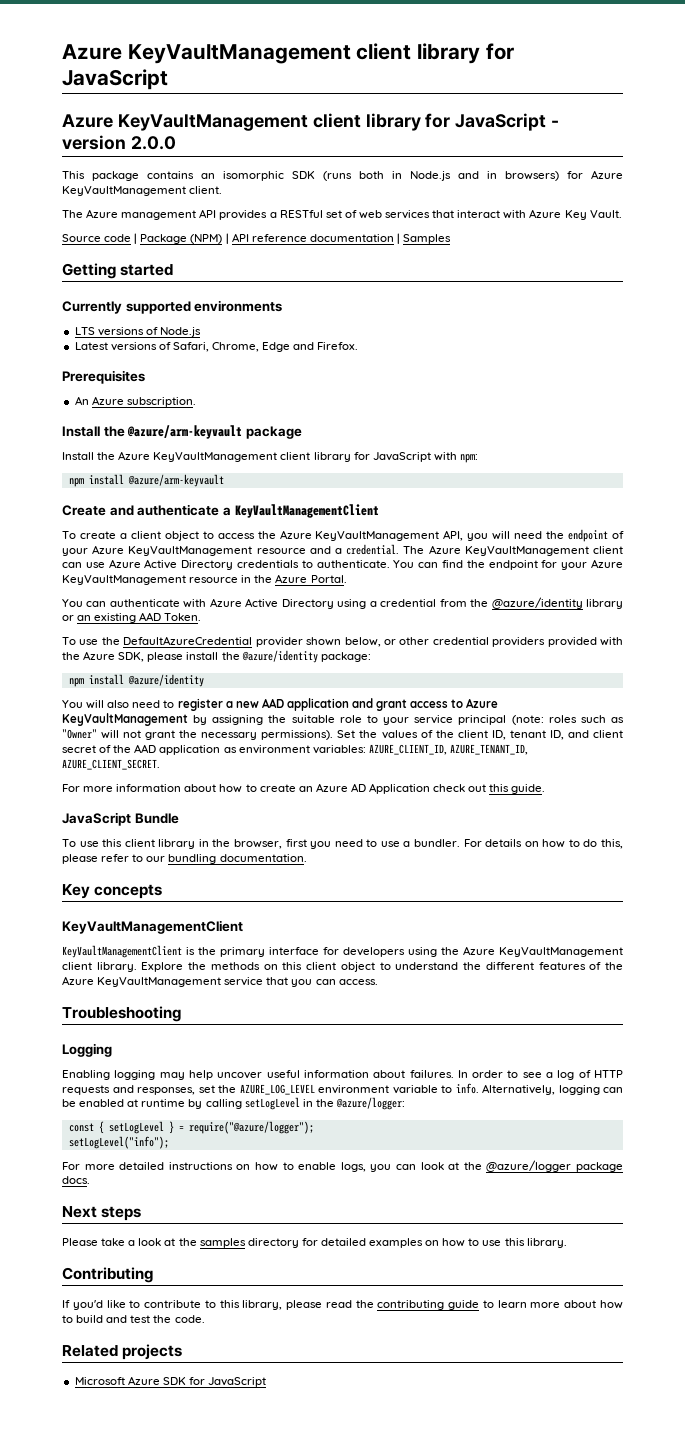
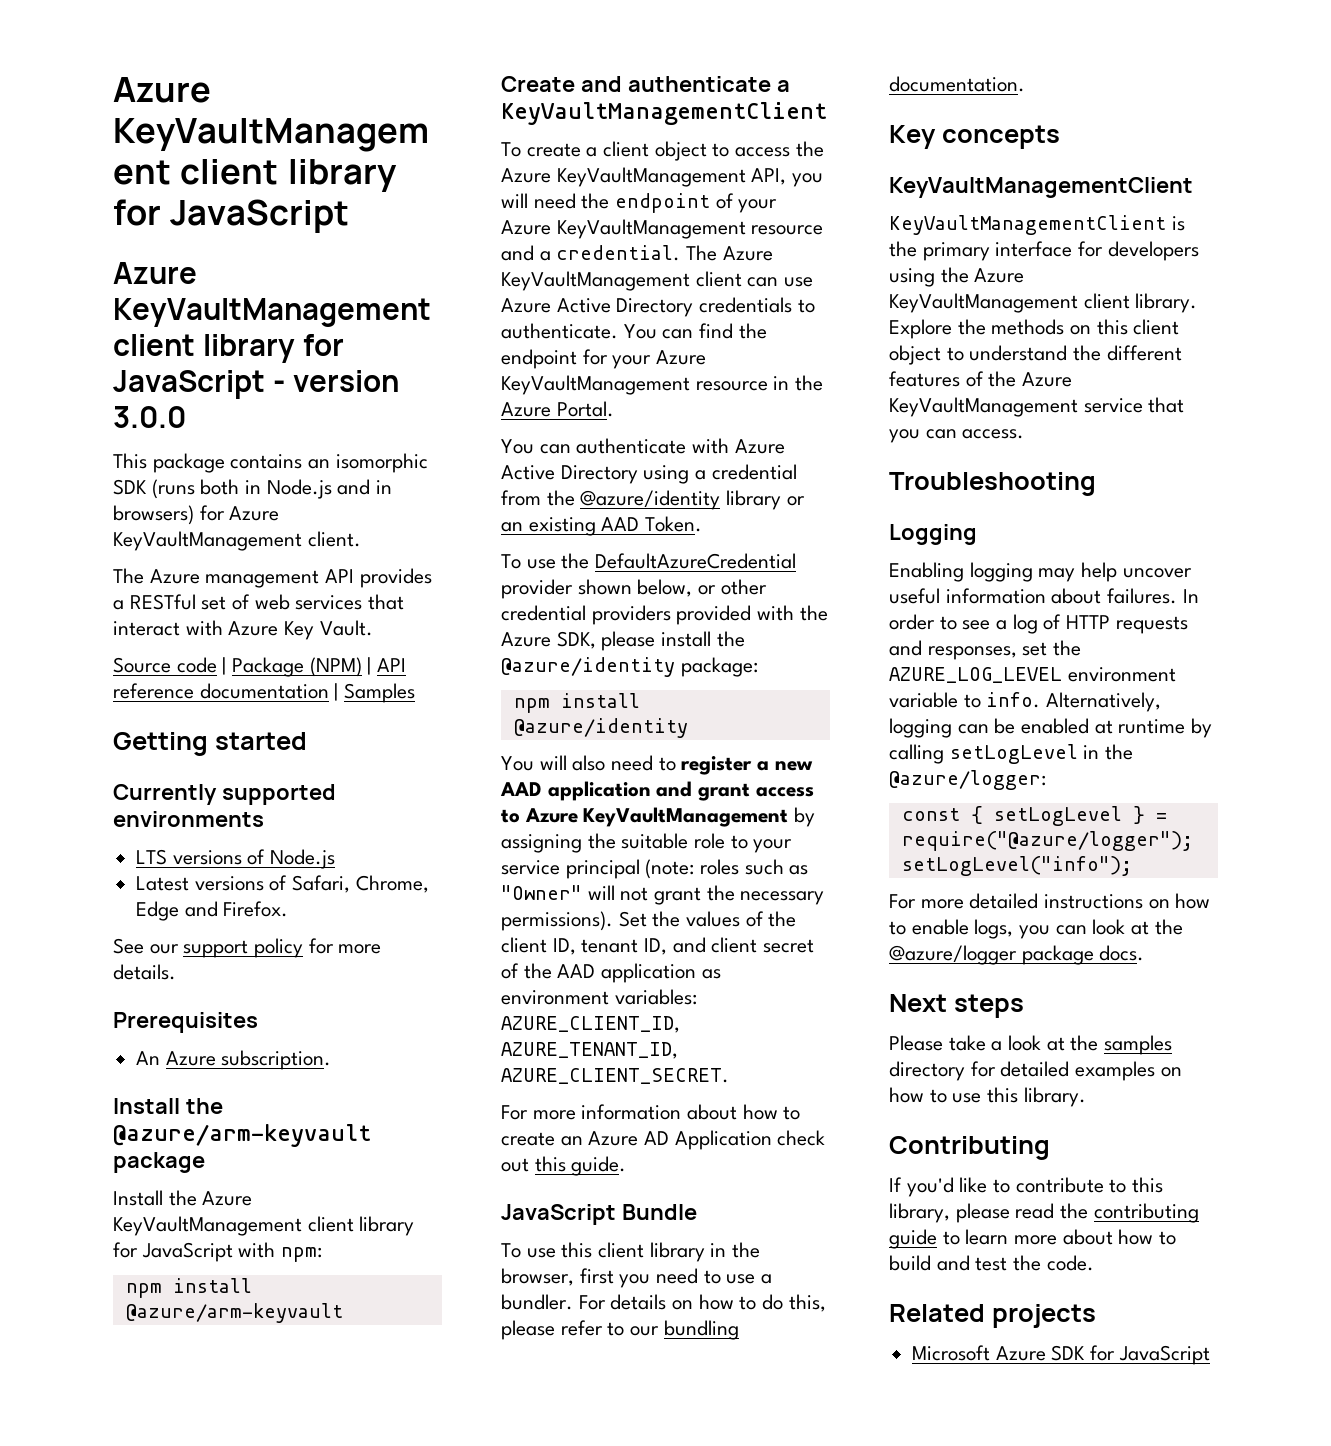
- Azure KeyVaultManagement client library for JavaScript - version 2.0.0
+ Azure KeyVaultManagement client library for JavaScript - version 3.0.0
+ See our support policy for more details.

